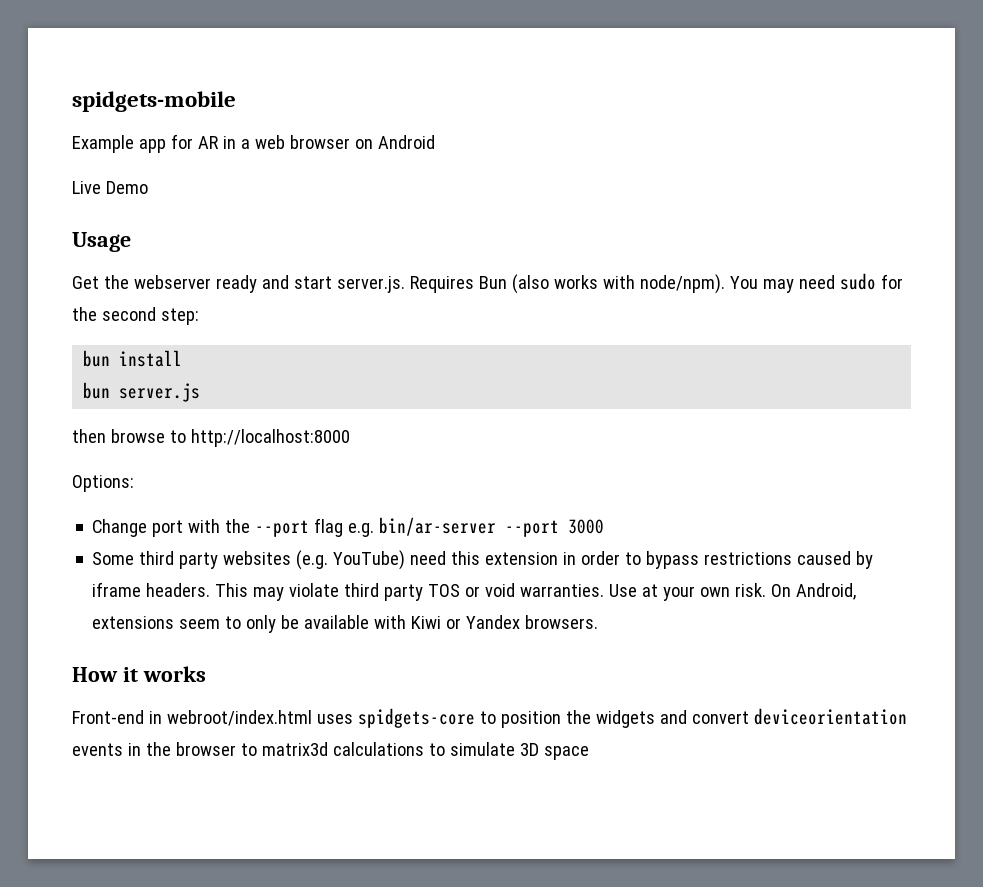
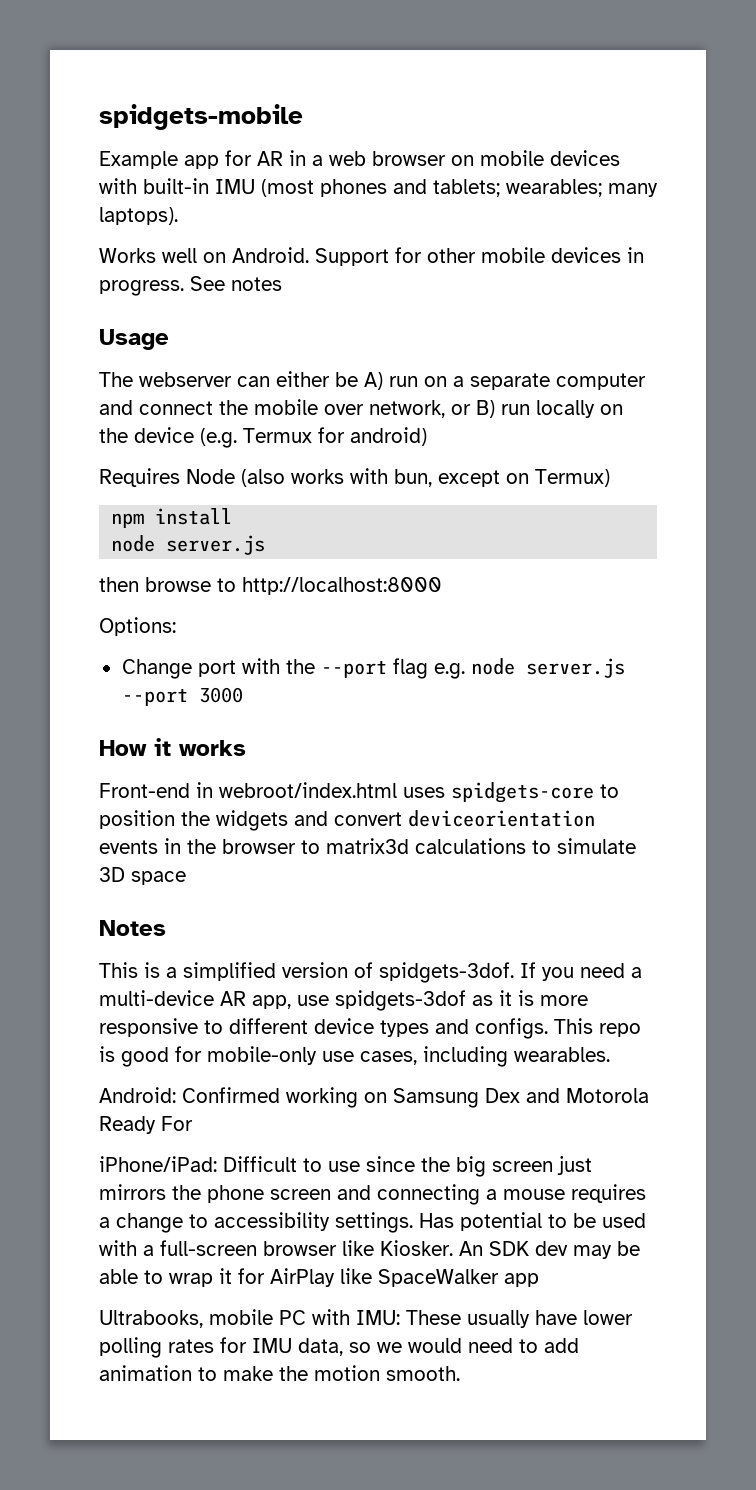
- Example app for AR in a web browser on Android
- Live Demo
+ Example app for AR in a web browser on mobile devices with built-in IMU (most phones and tablets; wearables; many laptops).
+ Works well on Android. Support for other mobile devices in progress. See notes
  Usage
- Get the webserver ready and start server.js. Requires Bun (also works with node/npm). You may need sudo for the second step:
- bun install
- bun server.js
+ The webserver can either be A) run on a separate computer and connect the mobile over network, or B) run locally on the device (e.g. Termux for android)
+ Requires Node (also works with bun, except on Termux)
+ npm install
+ node server.js
- Change port with the --port flag e.g. bin/ar-server --port 3000
+ Change port with the --port flag e.g. node server.js --port 3000
- Some third party websites (e.g. YouTube) need this extension in order to bypass restrictions caused by iframe headers. This may violate third party TOS or void warranties. Use at your own risk. On Android, extensions seem to only be available with Kiwi or Yandex browsers.
+ Notes
+ This is a simplified version of spidgets-3dof. If you need a multi-device AR app, use spidgets-3dof as it is more responsive to different device types and configs. This repo is good for mobile-only use cases, including wearables.
+ Android: Confirmed working on Samsung Dex and Motorola Ready For
+ iPhone/iPad: Difficult to use since the big screen just mirrors the phone screen and connecting a mouse requires a change to accessibility settings. Has potential to be used with a full-screen browser like Kiosker. An SDK dev may be able to wrap it for AirPlay like SpaceWalker app
+ Ultrabooks, mobile PC with IMU: These usually have lower polling rates for IMU data, so we would need to add animation to make the motion smooth.

